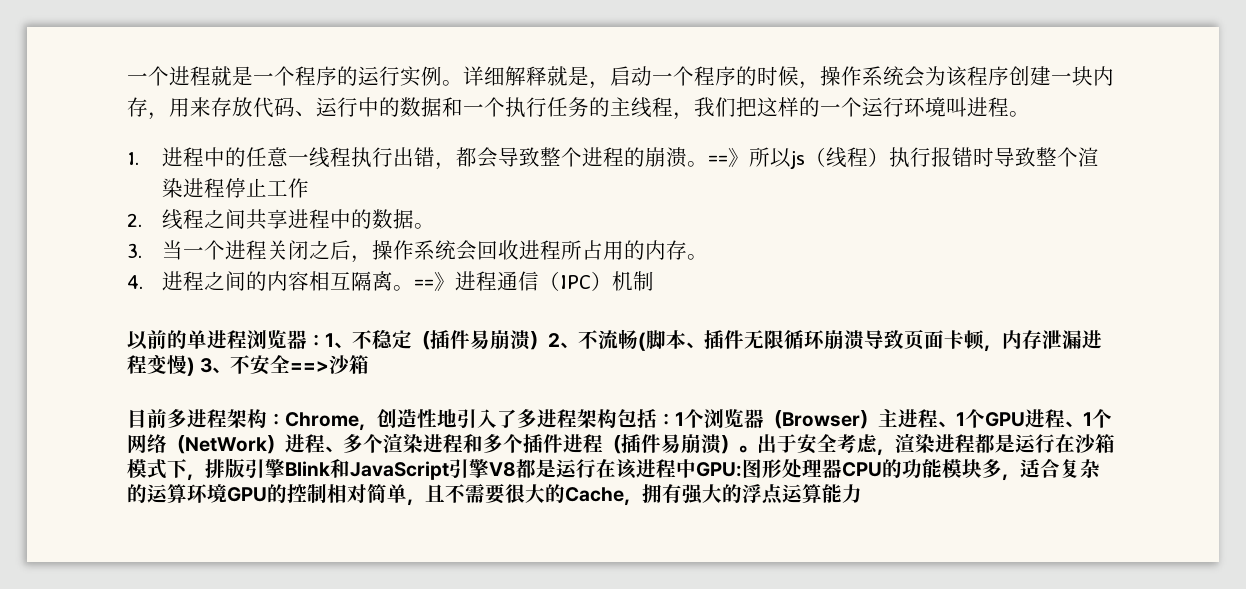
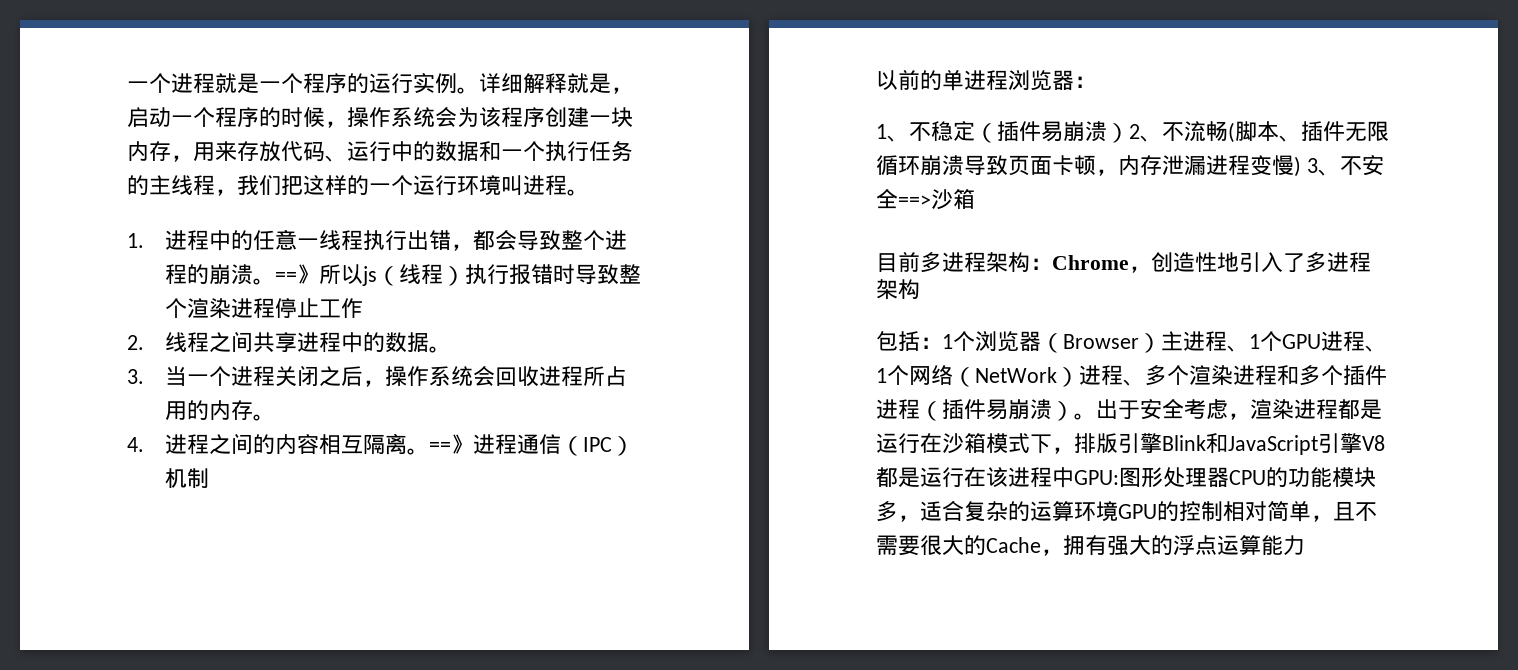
- 以前的单进程浏览器：1、不稳定（插件易崩溃）2、不流畅(脚本、插件无限循环崩溃导致页面卡顿，内存泄漏进程变慢) 3、不安全==>沙箱
+ 以前的单进程浏览器：
+ 1、不稳定（插件易崩溃）2、不流畅(脚本、插件无限循环崩溃导致页面卡顿，内存泄漏进程变慢) 3、不安全==>沙箱
- 目前多进程架构：Chrome，创造性地引入了多进程架构包括：1个浏览器（Browser）主进程、1个GPU进程、1个网络（NetWork）进程、多个渲染进程和多个插件进程（插件易崩溃）。
+ 目前多进程架构：Chrome，创造性地引入了多进程架构
+ 包括：1个浏览器（Browser）主进程、1个GPU进程、1个网络（NetWork）进程、多个渲染进程和多个插件进程（插件易崩溃）。

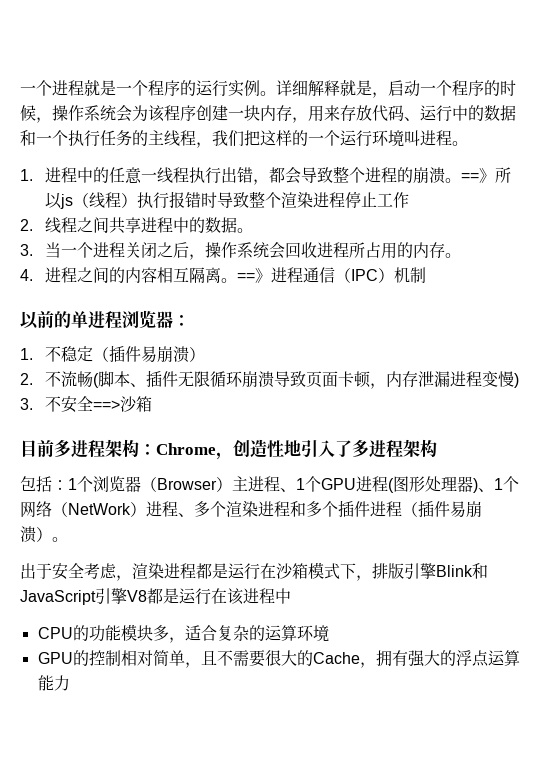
- 1、不稳定（插件易崩溃）2、不流畅(脚本、插件无限循环崩溃导致页面卡顿，内存泄漏进程变慢) 3、不安全==>沙箱
+ 1.不稳定（插件易崩溃）
+ 2.不流畅(脚本、插件无限循环崩溃导致页面卡顿，内存泄漏进程变慢)
+ 3.不安全==>沙箱
- 1个浏览器（Browser）主进程、1个GPU进程、1个网络（NetWork）进程、多个渲染进程和多个插件进程（插件易崩溃）。出于安全考虑，渲染进程都是运行在沙箱模式下，排版引擎Blink和JavaScript引擎V8都是运行在该进程中GPU:图形处理器CPU的功能模块多，适合复杂的运算环境GPU的控制相对简单，且不需要很大的Cache，拥有强大的浮点运算能力
+ 1个浏览器（Browser）主进程、1个GPU进程(图形处理器)、1个网络（NetWork）进程、多个渲染进程和多个插件进程（插件易崩溃）。
+ 出于安全考虑，渲染进程都是运行在沙箱模式下，排版引擎Blink和JavaScript引擎V8都是运行在该进程中
+ CPU的功能模块多，适合复杂的运算环境
+ GPU的控制相对简单，且不需要很大的Cache，拥有强大的浮点运算能力

